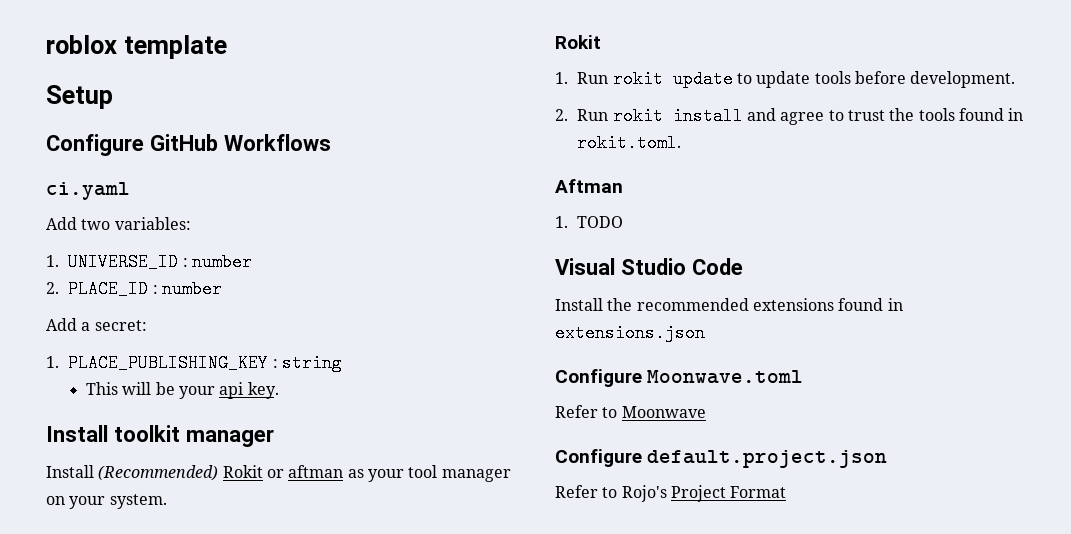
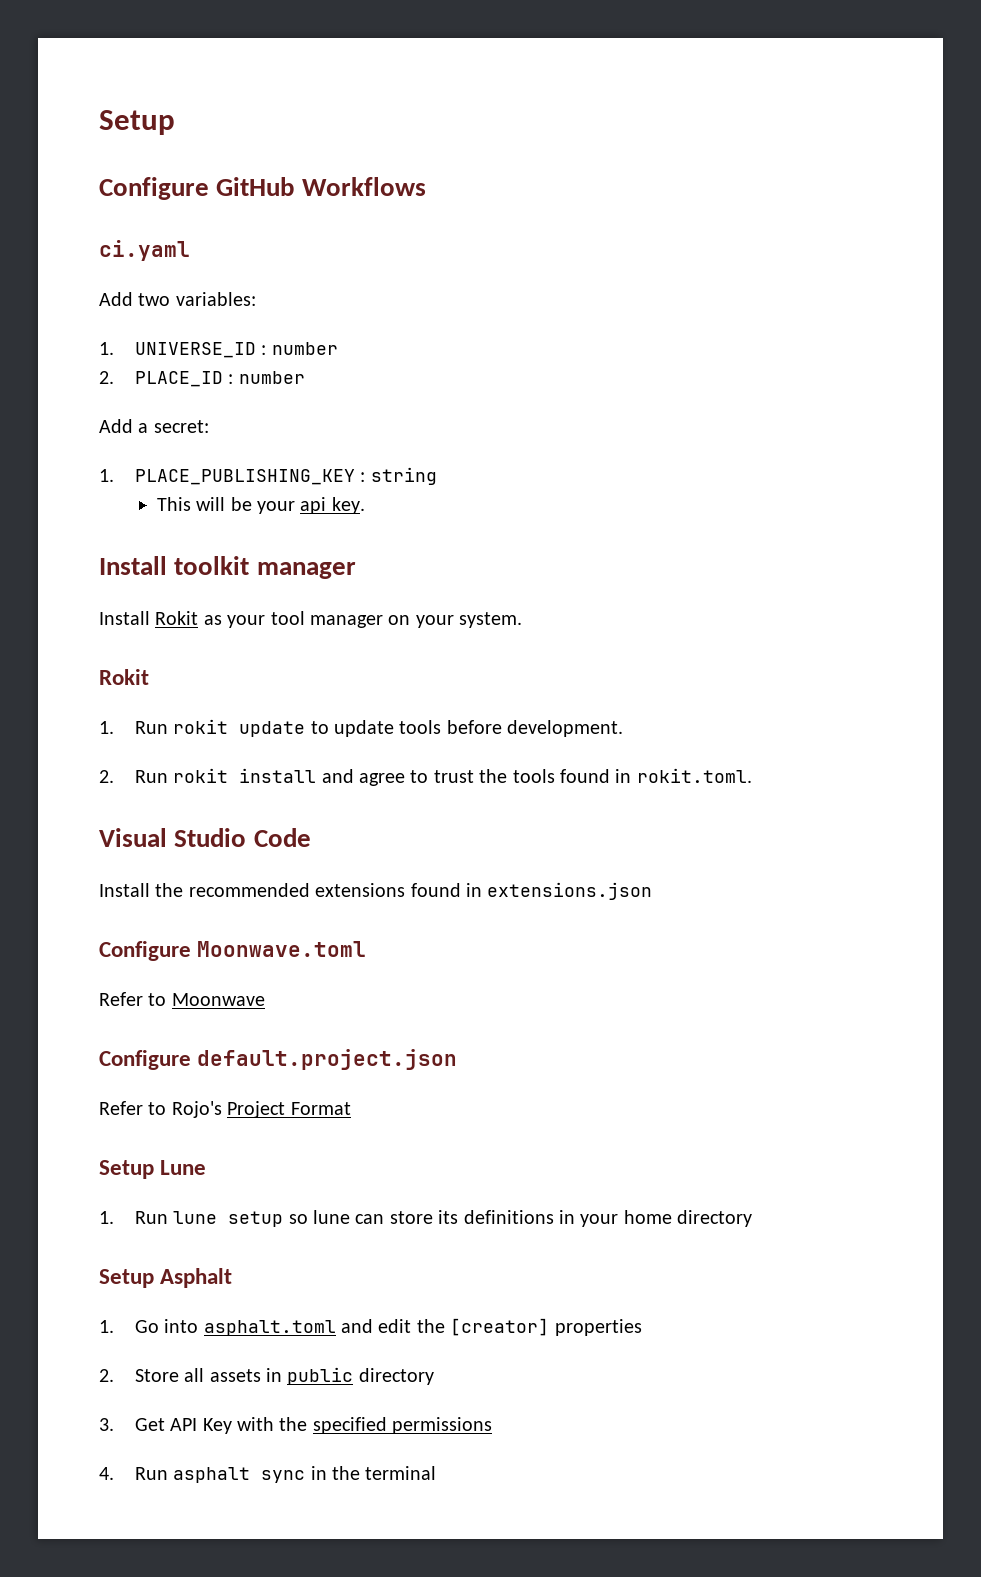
- roblox template
- Install (Recommended) Rokit or aftman as your tool manager on your system.
+ Install Rokit as your tool manager on your system.
- Aftman
- 1. TODO
+ Setup Lune
+ 1. Run lune setup so lune can store its definitions in your home directory
+ Setup Asphalt
+ 1. Go into asphalt.toml and edit the [creator] properties
+ 2. Store all assets in public directory
+ 3. Get API Key with the specified permissions
+ 4. Run asphalt sync in the terminal

